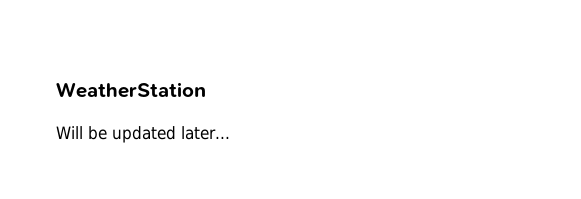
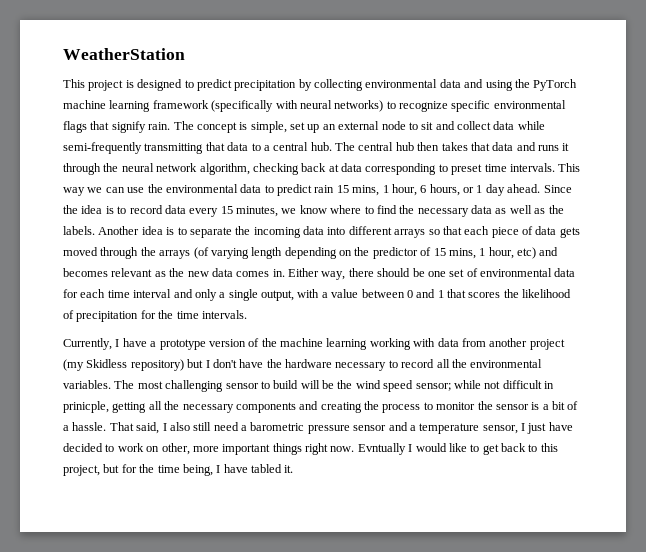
- Will be updated later...
+ This project is designed to predict precipitation by collecting environmental data and using the PyTorch machine learning framework (specifically with neural networks) to recognize specific environmental flags that signify rain. The concept is simple, set up an external node to sit and collect data while semi-frequently transmitting that data to a central hub. The central hub then takes that data and runs it through the neural network algorithm, checking back at data corresponding to preset time intervals. This way we can use the environmental data to predict rain 15 mins, 1 hour, 6 hours, or 1 day ahead. Since the idea is to record data every 15 minutes, we know where to find the necessary data as well as the labels. Another idea is to separate the incoming data into different arrays so that each piece of data gets moved through the arrays (of varying length depending on the predictor of 15 mins, 1 hour, etc) and becomes relevant as the new data comes in. Either way, there should be one set of environmental data for each time interval and only a single output, with a value between 0 and 1 that scores the likelihood of precipitation for the time intervals.
+ Currently, I have a prototype version of the machine learning working with data from another project (my Skidless repository) but I don't have the hardware necessary to record all the environmental variables. The most challenging sensor to build will be the wind speed sensor; while not difficult in prinicple, getting all the necessary components and creating the process to monitor the sensor is a bit of a hassle. That said, I also still need a barometric pressure sensor and a temperature sensor, I just have decided to work on other, more important things right now. Evntually I would like to get back to this project, but for the time being, I have tabled it.

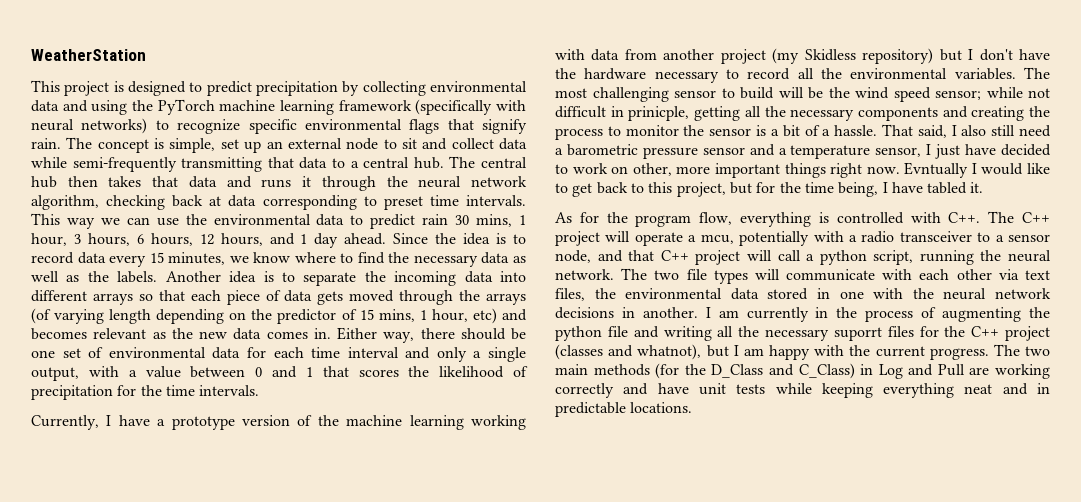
- This way we can use the environmental data to predict rain 15 mins, 1 hour, 6 hours, or 1 day ahead.
+ This way we can use the environmental data to predict rain 30 mins, 1 hour, 3 hours, 6 hours, 12 hours, and 1 day ahead.
+ As for the program flow, everything is controlled with C++. The C++ project will operate a mcu, potentially with a radio transceiver to a sensor node, and that C++ project will call a python script, running the neural network. The two file types will communicate with each other via text files, the environmental data stored in one with the neural network decisions in another. I am currently in the process of augmenting the python file and writing all the necessary suporrt files for the C++ project (classes and whatnot), but I am happy with the current progress. The two main methods (for the D_Class and C_Class) in Log and Pull are working correctly and have unit tests while keeping everything neat and in predictable locations.

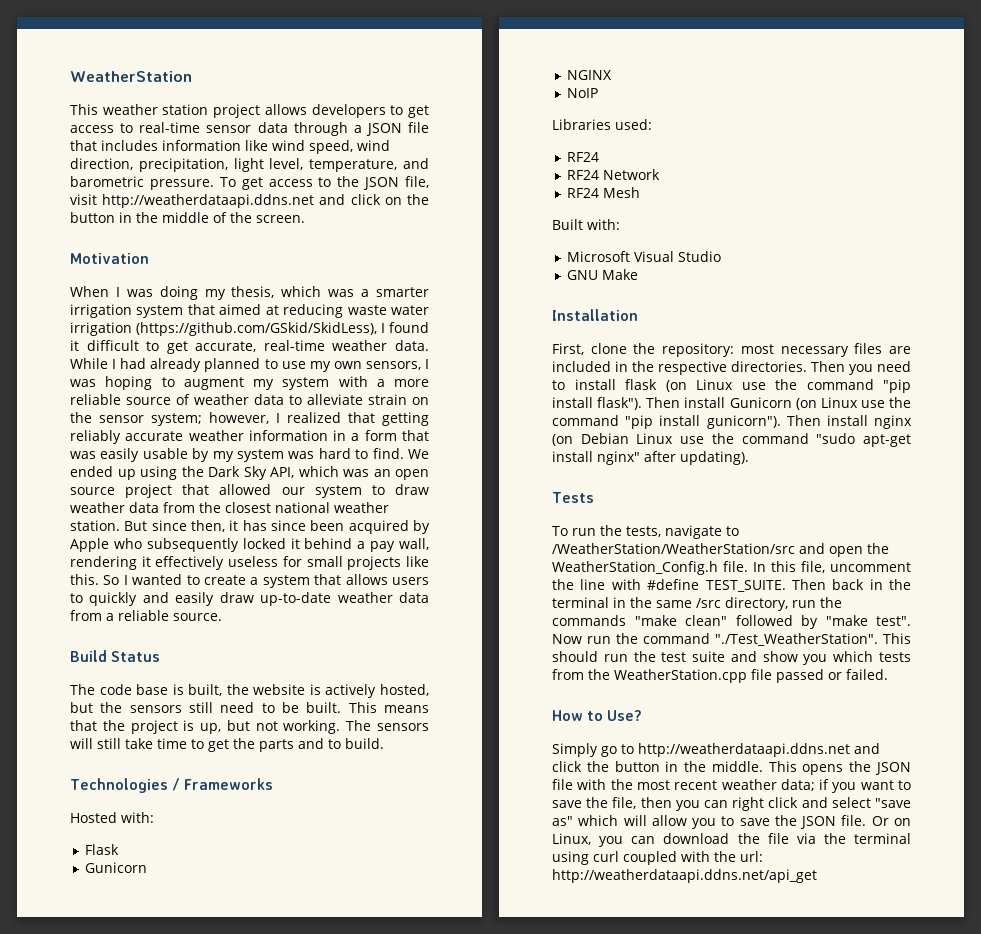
- This project is designed to predict precipitation by collecting environmental data and using the PyTorch machine learning framework (specifically with neural networks) to recognize specific environmental flags that signify rain. The concept is simple, set up an external node to sit and collect data while semi-frequently transmitting that data to a central hub. The central hub then takes that data and runs it through the neural network algorithm, checking back at data corresponding to preset time intervals. This way we can use the environmental data to predict rain 30 mins, 1 hour, 3 hours, 6 hours, 12 hours, and 1 day ahead. Since the idea is to record data every 15 minutes, we know where to find the necessary data as well as the labels. Another idea is to separate the incoming data into different arrays so that each piece of data gets moved through the arrays (of varying length depending on the predictor of 15 mins, 1 hour, etc) and becomes relevant as the new data comes in. Either way, there should be one set of environmental data for each time interval and only a single output, with a value between 0 and 1 that scores the likelihood of precipitation for the time intervals.
- Currently, I have a prototype version of the machine learning working with data from another project (my Skidless repository) but I don't have the hardware necessary to record all the environmental variables. The most challenging sensor to build will be the wind speed sensor; while not difficult in prinicple, getting all the necessary components and creating the process to monitor the sensor is a bit of a hassle. That said, I also still need a barometric pressure sensor and a temperature sensor, I just have decided to work on other, more important things right now. Evntually I would like to get back to this project, but for the time being, I have tabled it.
- As for the program flow, everything is controlled with C++. The C++ project will operate a mcu, potentially with a radio transceiver to a sensor node, and that C++ project will call a python script, running the neural network. The two file types will communicate with each other via text files, the environmental data stored in one with the neural network decisions in another. I am currently in the process of augmenting the python file and writing all the necessary suporrt files for the C++ project (classes and whatnot), but I am happy with the current progress. The two main methods (for the D_Class and C_Class) in Log and Pull are working correctly and have unit tests while keeping everything neat and in predictable locations.
+ This weather station project allows developers to get access to real-time sensor data through a JSON file that includes information like wind speed, wind direction, precipitation, light level, temperature, and barometric pressure. To get access to the JSON file, visit http://weatherdataapi.ddns.net and click on the button in the middle of the screen.
+ Motivation
+ When I was doing my thesis, which was a smarter irrigation system that aimed at reducing waste water irrigation (https://github.com/GSkid/SkidLess), I found it difficult to get accurate, real-time weather data. While I had already planned to use my own sensors, I was hoping to augment my system with a more reliable source of weather data to alleviate strain on the sensor system; however, I realized that getting reliably accurate weather information in a form that was easily usable by my system was hard to find. We ended up using the Dark Sky API, which was an open source project that allowed our system to draw weather data from the closest national weather station. But since then, it has since been acquired by Apple who subsequently locked it behind a pay wall, rendering it effectively useless for small projects like this. So I wanted to create a system that allows users to quickly and easily draw up-to-date weather data from a reliable source.
+ Build Status
+ The code base is built, the website is actively hosted, but the sensors still need to be built. This means that the project is up, but not working. The sensors will still take time to get the parts and to build.
+ Technologies / Frameworks
+ Hosted with:
+ Flask
+ Gunicorn
+ NGINX
+ NoIP
+ Libraries used:
+ RF24
+ RF24 Network
+ RF24 Mesh
+ Built with:
+ Microsoft Visual Studio
+ GNU Make
+ Installation
+ First, clone the repository: most necessary files are included in the respective directories. Then you need to install flask (on Linux use the command "pip install flask"). Then install Gunicorn (on Linux use the command "pip install gunicorn"). Then install nginx (on Debian Linux use the command "sudo apt-get install nginx" after updating).
+ Tests
+ To run the tests, navigate to /WeatherStation/WeatherStation/src and open the WeatherStation_Config.h file. In this file, uncomment the line with #define TEST_SUITE. Then back in the terminal in the same /src directory, run the commands "make clean" followed by "make test". Now run the command "./Test_WeatherStation". This should run the test suite and show you which tests from the WeatherStation.cpp file passed or failed.
+ How to Use?
+ Simply go to http://weatherdataapi.ddns.net and click the button in the middle. This opens the JSON file with the most recent weather data; if you want to save the file, then you can right click and select "save as" which will allow you to save the JSON file. Or on Linux, you can download the file via the terminal using curl coupled with the url: http://weatherdataapi.ddns.net/api_get

